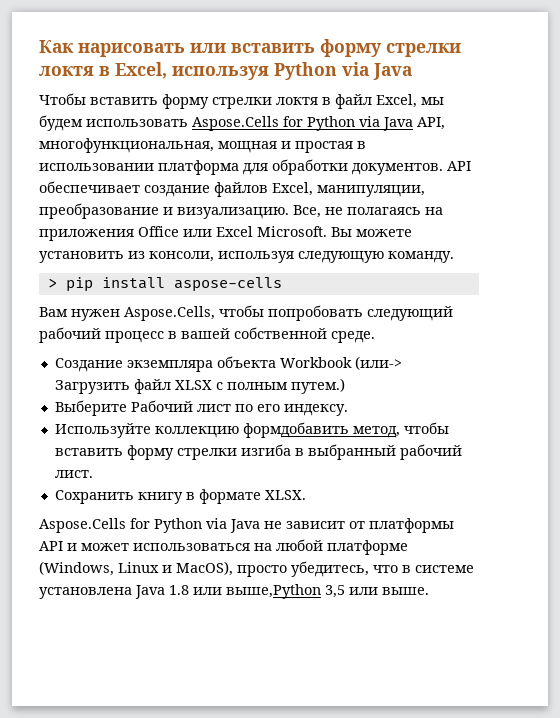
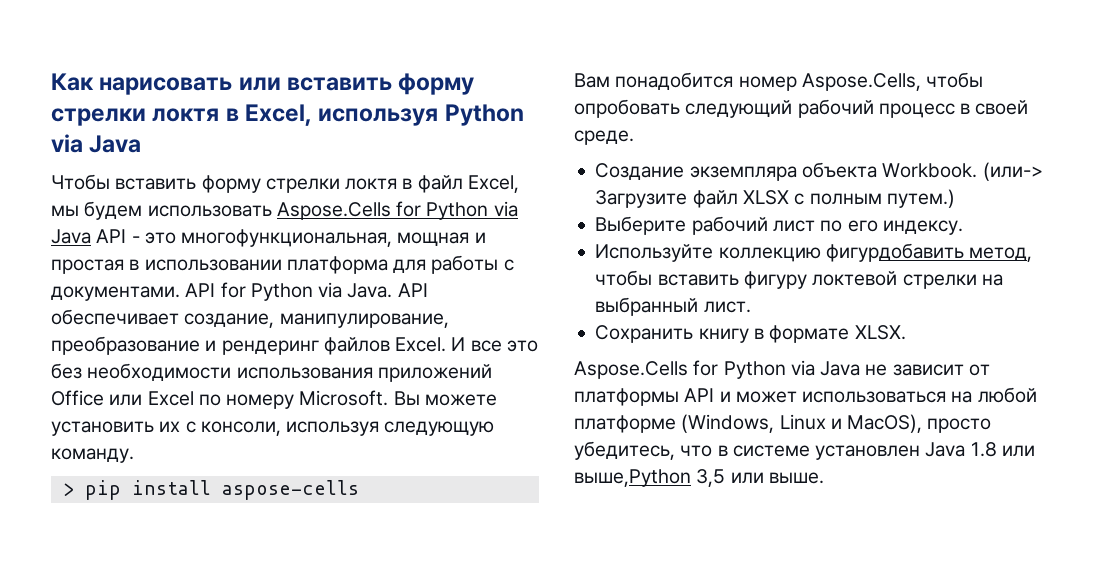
- Чтобы вставить форму стрелки локтя в файл Excel, мы будем использовать Aspose.Cells for Python via Java API, многофункциональная, мощная и простая в использовании платформа для обработки документов. API обеспечивает создание файлов Excel, манипуляции, преобразование и визуализацию. Все, не полагаясь на приложения Office или Excel Microsoft.
+ Чтобы вставить форму стрелки локтя в файл Excel, мы будем использовать Aspose.Cells for Python via Java API - это многофункциональная, мощная и простая в использовании платформа для работы с документами. API for Python via Java. API обеспечивает создание, манипулирование, преобразование и рендеринг файлов Excel. И все это без необходимости использования приложений Office или Excel по номеру Microsoft.
- Вы можете установить из консоли, используя следующую команду.
+ Вы можете установить их с консоли, используя следующую команду.
- Вам нужен Aspose.Cells, чтобы попробовать следующий рабочий процесс в вашей собственной среде.
+ Вам понадобится номер Aspose.Cells, чтобы опробовать следующий рабочий процесс в своей среде.
- Создание экземпляра объекта Workbook (или-> Загрузить файл XLSX с полным путем.)
+ Создание экземпляра объекта Workbook. (или-> Загрузите файл XLSX с полным путем.)
- Выберите Рабочий лист по его индексу.
+ Выберите рабочий лист по его индексу.
- Используйте коллекцию формдобавить метод, чтобы вставить форму стрелки изгиба в выбранный рабочий лист.
+ Используйте коллекцию фигурдобавить метод, чтобы вставить фигуру локтевой стрелки на выбранный лист.
- Aspose.Cells for Python via Java не зависит от платформы API и может использоваться на любой платформе (Windows, Linux и MacOS), просто убедитесь, что в системе установлена Java 1.8 или выше,Python 3,5 или выше.
+ Aspose.Cells for Python via Java не зависит от платформы API и может использоваться на любой платформе (Windows, Linux и MacOS), просто убедитесь, что в системе установлен Java 1.8 или выше,Python 3,5 или выше.

